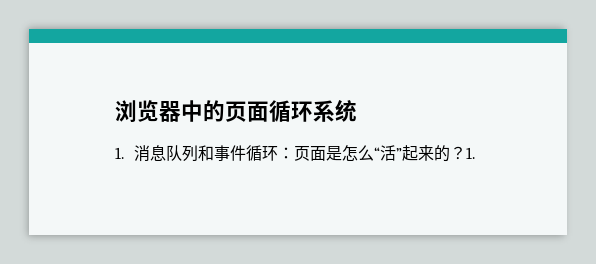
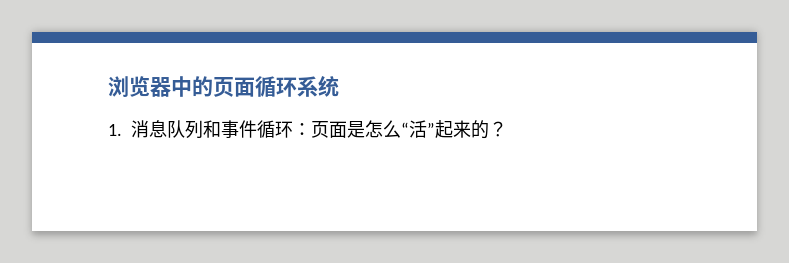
- 1.消息队列和事件循环：页面是怎么“活”起来的？1.
+ 1.消息队列和事件循环：页面是怎么“活”起来的？

